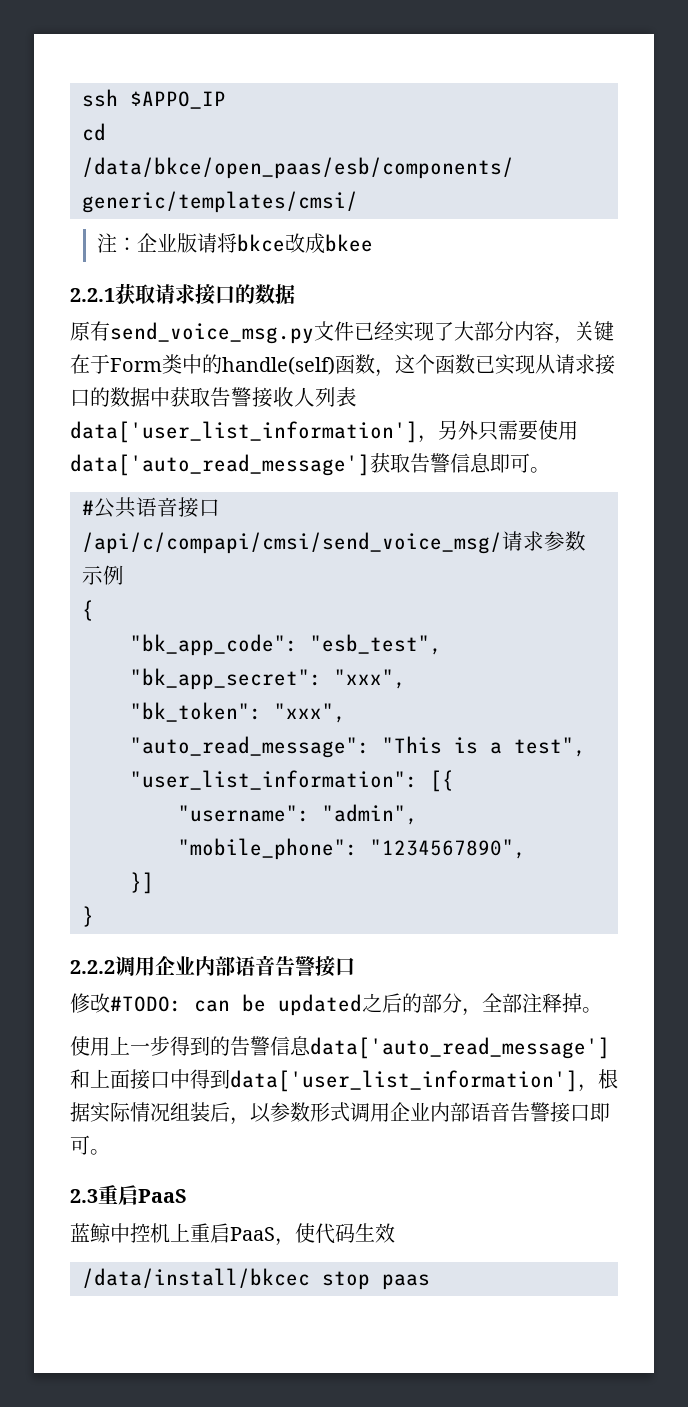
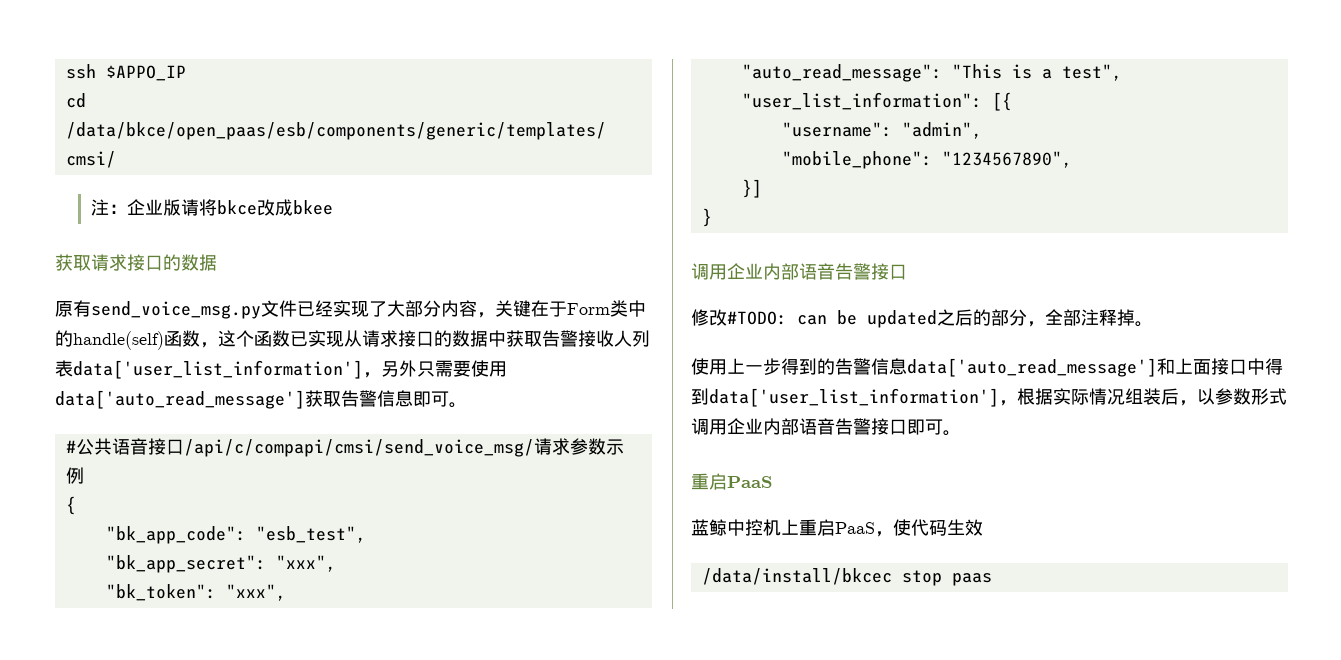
- 2.2.1获取请求接口的数据
+ 获取请求接口的数据
  }
- 2.2.2调用企业内部语音告警接口
+ 调用企业内部语音告警接口
  使用上一步得到的告警信息data['auto_read_message']和上面接口中得到data['user_list_information']，根据实际情况组装后，以参数形式调用企业内部语音告警接口即可。
- 2.3重启PaaS
+ 重启PaaS

